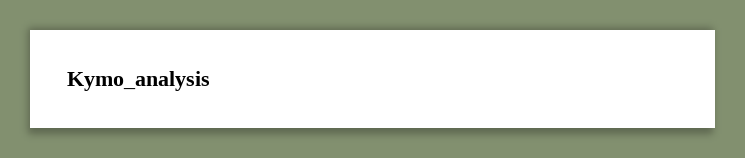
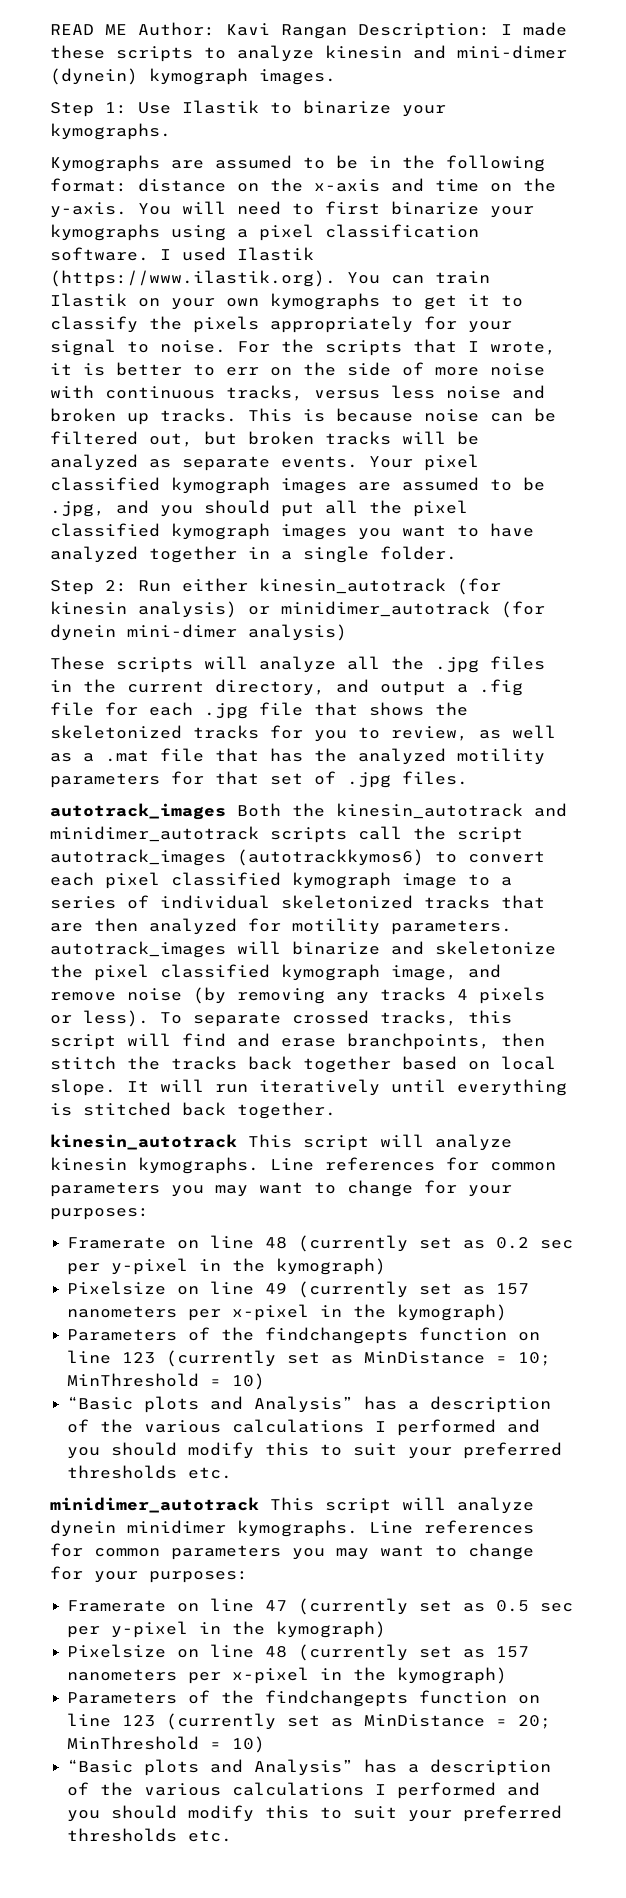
- Kymo_analysis
+ READ ME Author: Kavi Rangan Description: I made these scripts to analyze kinesin and mini-dimer (dynein) kymograph images.
+ Step 1: Use Ilastik to binarize your kymographs.
+ Kymographs are assumed to be in the following format: distance on the x-axis and time on the y-axis. You will need to first binarize your kymographs using a pixel classification software. I used Ilastik (https://www.ilastik.org). You can train Ilastik on your own kymographs to get it to classify the pixels appropriately for your signal to noise. For the scripts that I wrote, it is better to err on the side of more noise with continuous tracks, versus less noise and broken up tracks. This is because noise can be filtered out, but broken tracks will be analyzed as separate events. Your pixel classified kymograph images are assumed to be .jpg, and you should put all the pixel classified kymograph images you want to have analyzed together in a single folder.
+ Step 2: Run either kinesin_autotrack (for kinesin analysis) or minidimer_autotrack (for dynein mini-dimer analysis)
+ These scripts will analyze all the .jpg files in the current directory, and output a .fig file for each .jpg file that shows the skeletonized tracks for you to review, as well as a .mat file that has the analyzed motility parameters for that set of .jpg files.
+ autotrack_images Both the kinesin_autotrack and minidimer_autotrack scripts call the script autotrack_images (autotrackkymos6) to convert each pixel classified kymograph image to a series of individual skeletonized tracks that are then analyzed for motility parameters. autotrack_images will binarize and skeletonize the pixel classified kymograph image, and remove noise (by removing any tracks 4 pixels or less). To separate crossed tracks, this script will find and erase branchpoints, then stitch the tracks back together based on local slope. It will run iteratively until everything is stitched back together.
+ kinesin_autotrack This script will analyze kinesin kymographs. Line references for common parameters you may want to change for your purposes:
+ Framerate on line 48 (currently set as 0.2 sec per y-pixel in the kymograph)
+ Pixelsize on line 49 (currently set as 157 nanometers per x-pixel in the kymograph)
+ Parameters of the findchangepts function on line 123 (currently set as MinDistance = 10; MinThreshold = 10)
+ “Basic plots and Analysis” has a description of the various calculations I performed and you should modify this to suit your preferred thresholds etc.
+ minidimer_autotrack This script will analyze dynein minidimer kymographs. Line references for common parameters you may want to change for your purposes:
+ Framerate on line 47 (currently set as 0.5 sec per y-pixel in the kymograph)
+ Pixelsize on line 48 (currently set as 157 nanometers per x-pixel in the kymograph)
+ Parameters of the findchangepts function on line 123 (currently set as MinDistance = 20; MinThreshold = 10)
+ “Basic plots and Analysis” has a description of the various calculations I performed and you should modify this to suit your preferred thresholds etc.

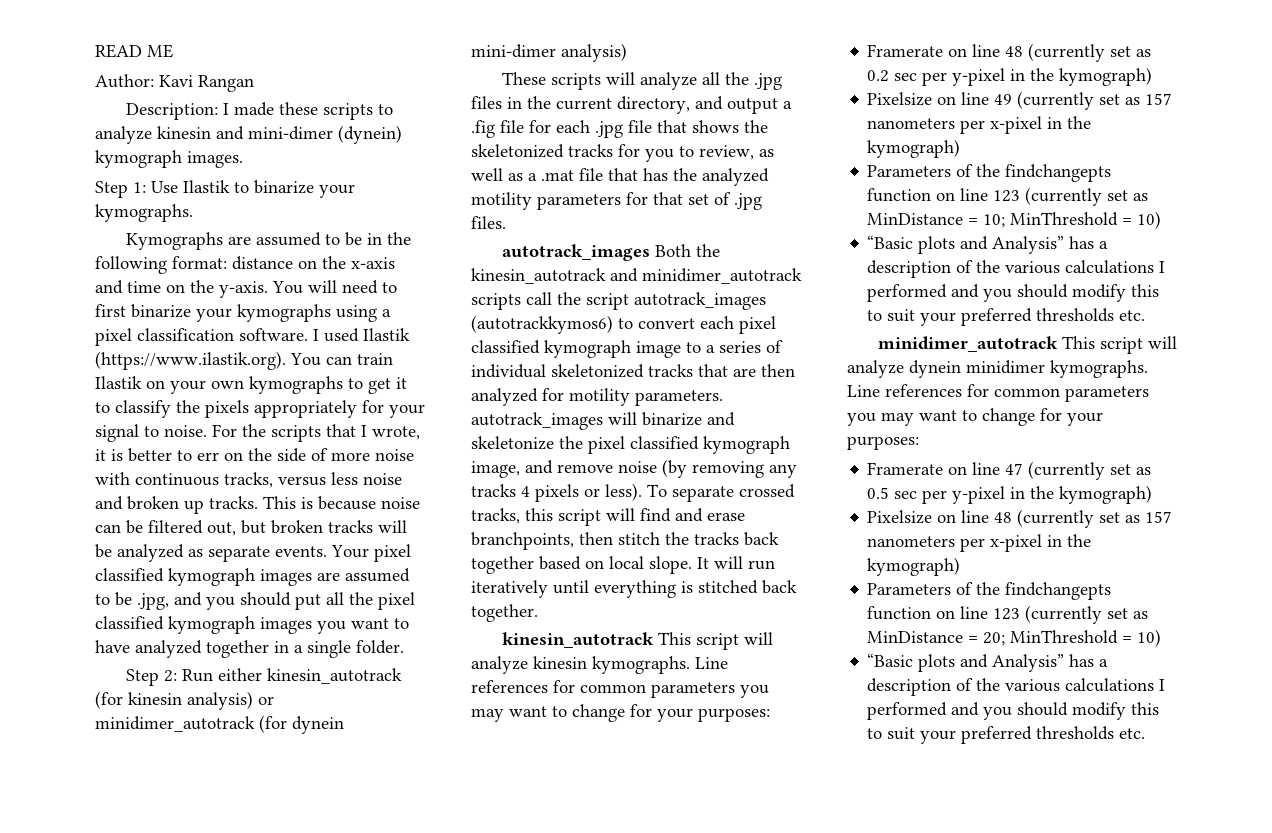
- READ ME Author: Kavi Rangan Description: I made these scripts to analyze kinesin and mini-dimer (dynein) kymograph images.
+ READ ME
+ Author: Kavi Rangan
+ Description: I made these scripts to analyze kinesin and mini-dimer (dynein) kymograph images.

